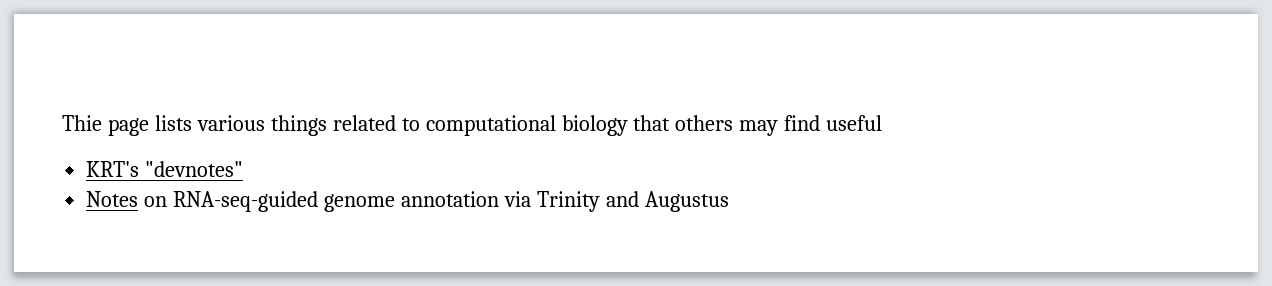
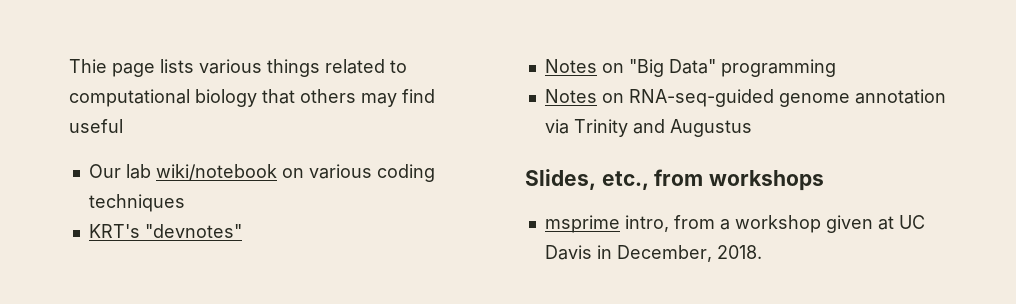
+ Our lab wiki/notebook on various coding techniques
  KRT's "devnotes"
+ Notes on "Big Data" programming
+ Slides, etc., from workshops
+ msprime intro, from a workshop given at UC Davis in December, 2018.

